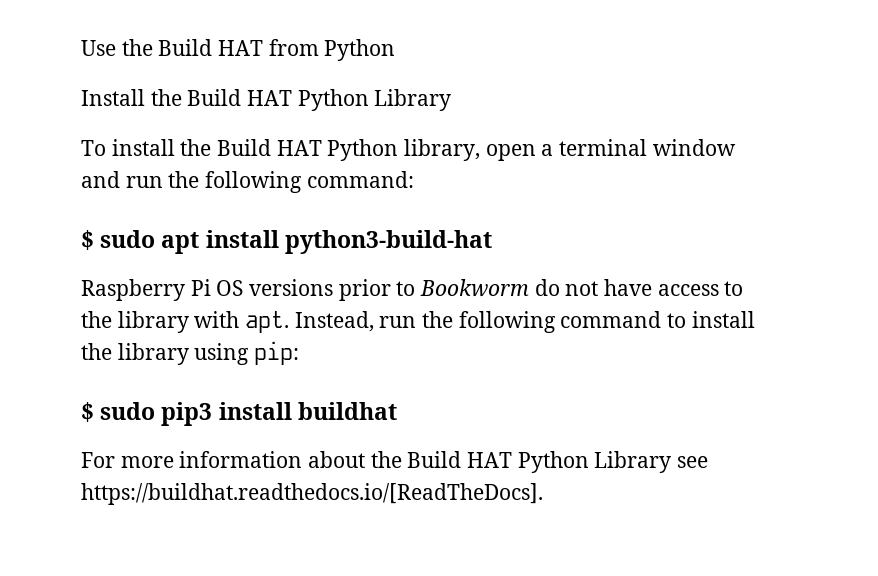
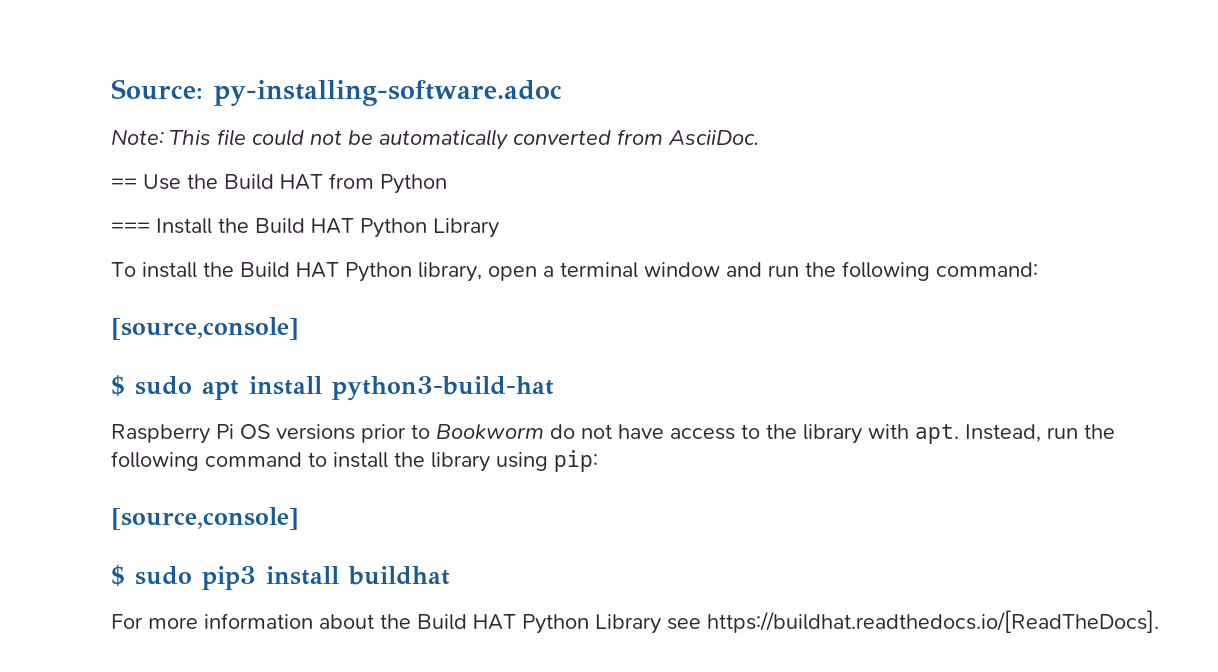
- Use the Build HAT from Python
+ Source: py-installing-software.adoc
+ Note: This file could not be automatically converted from AsciiDoc.
+ == Use the Build HAT from Python
- Install the Build HAT Python Library
+ === Install the Build HAT Python Library
  To install the Build HAT Python library, open a terminal window and run the following command:
+ [source,console]
  Instead, run the following command to install the library using pip:
+ [source,console]

